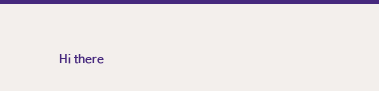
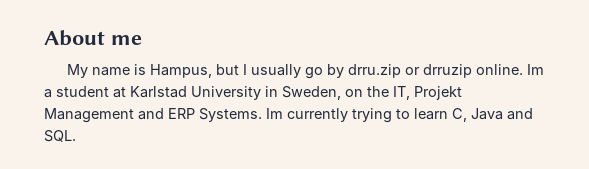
- Hi there
+ About me
+ My name is Hampus, but I usually go by drru.zip or drruzip online. Im a student at Karlstad University in Sweden, on the IT, Projekt Management and ERP Systems. Im currently trying to learn C, Java and SQL.

